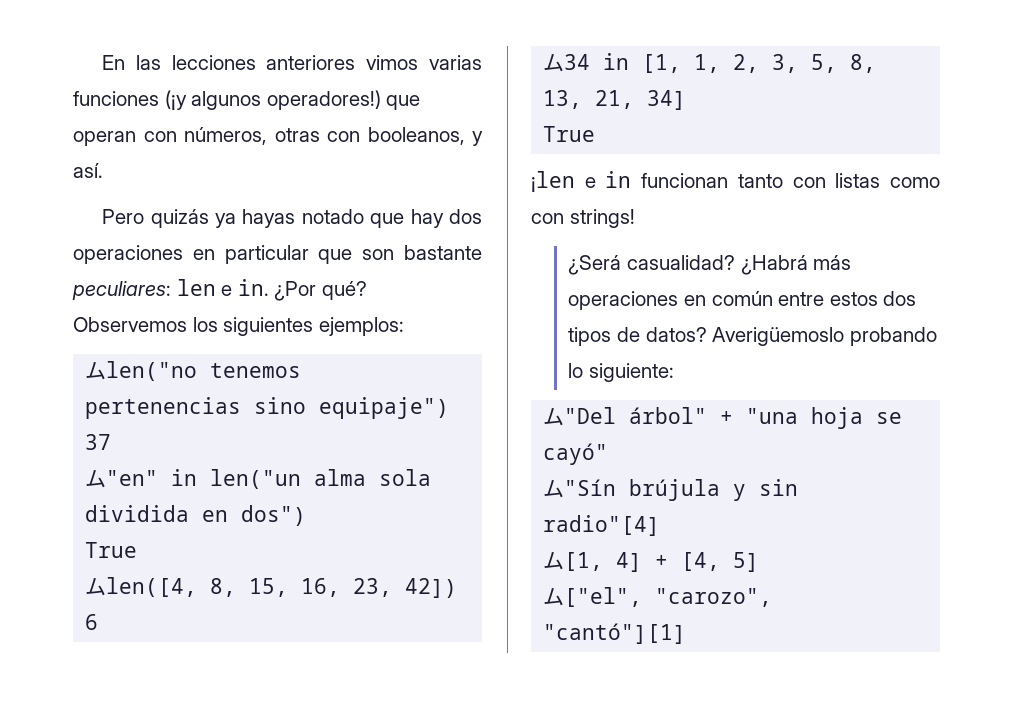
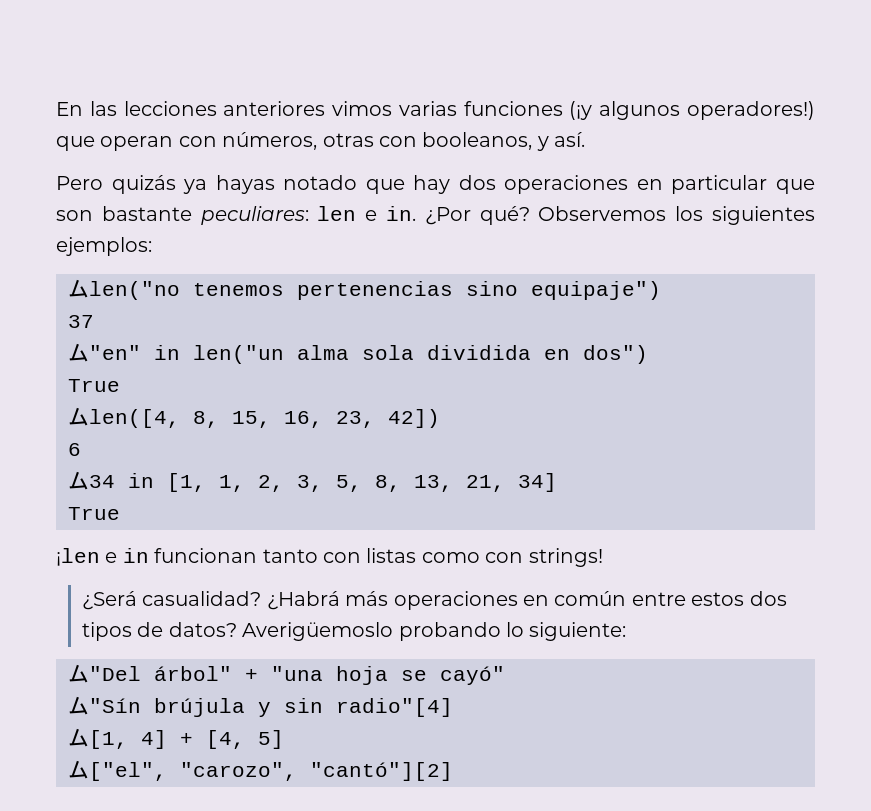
- ム["el", "carozo", "cantó"][1]
+ ム["el", "carozo", "cantó"][2]

